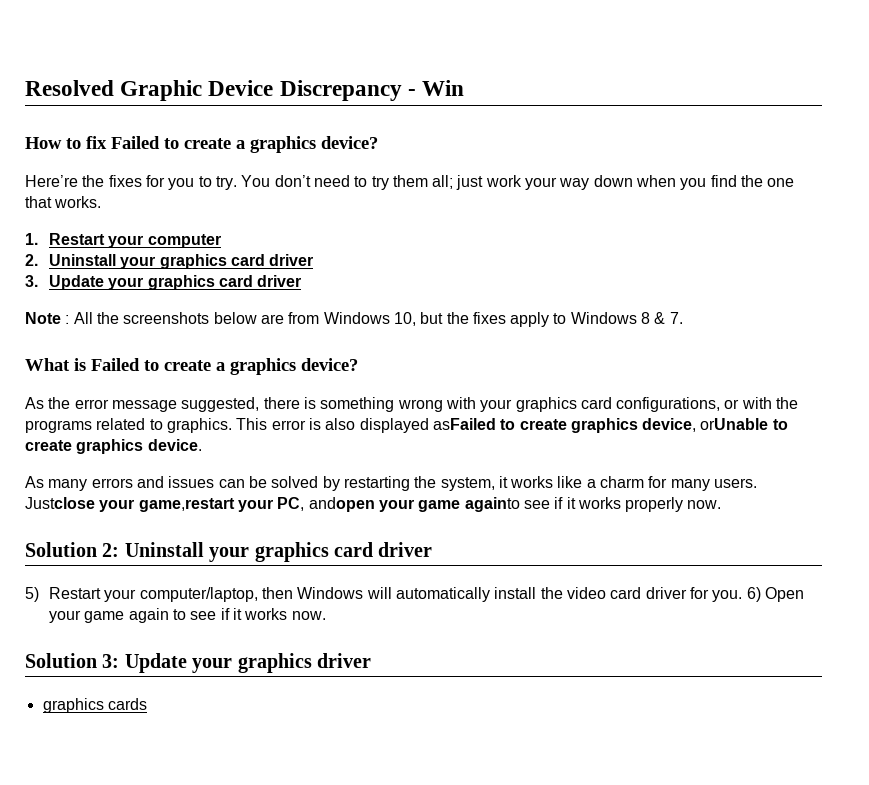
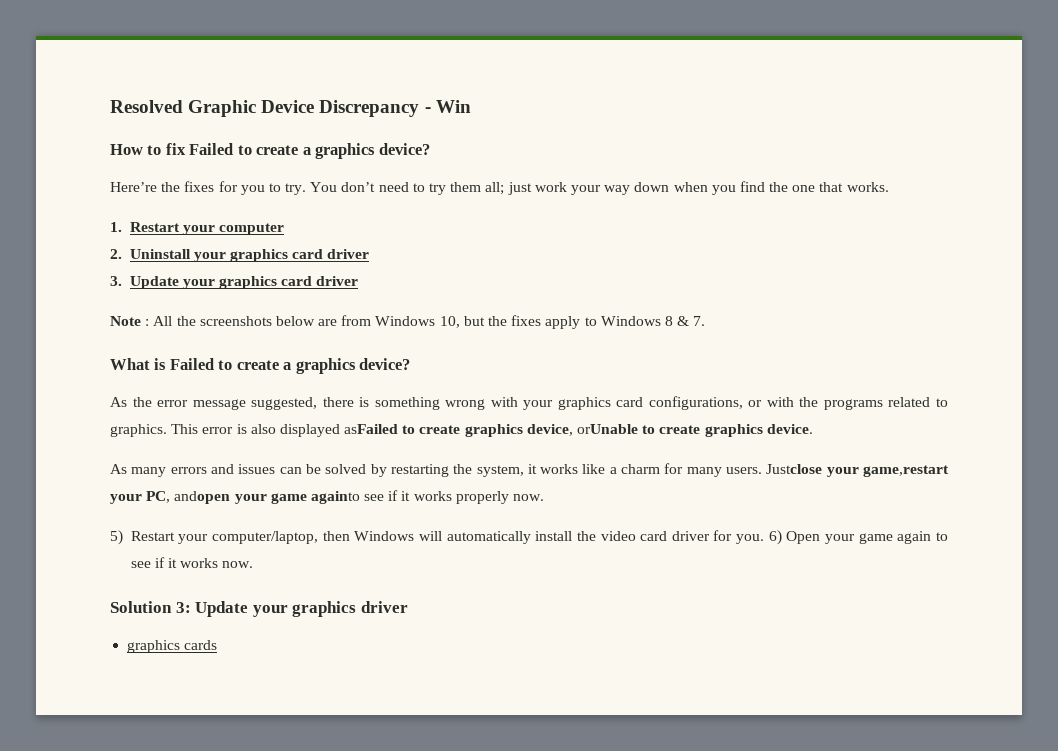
- Solution 2: Uninstall your graphics card driver

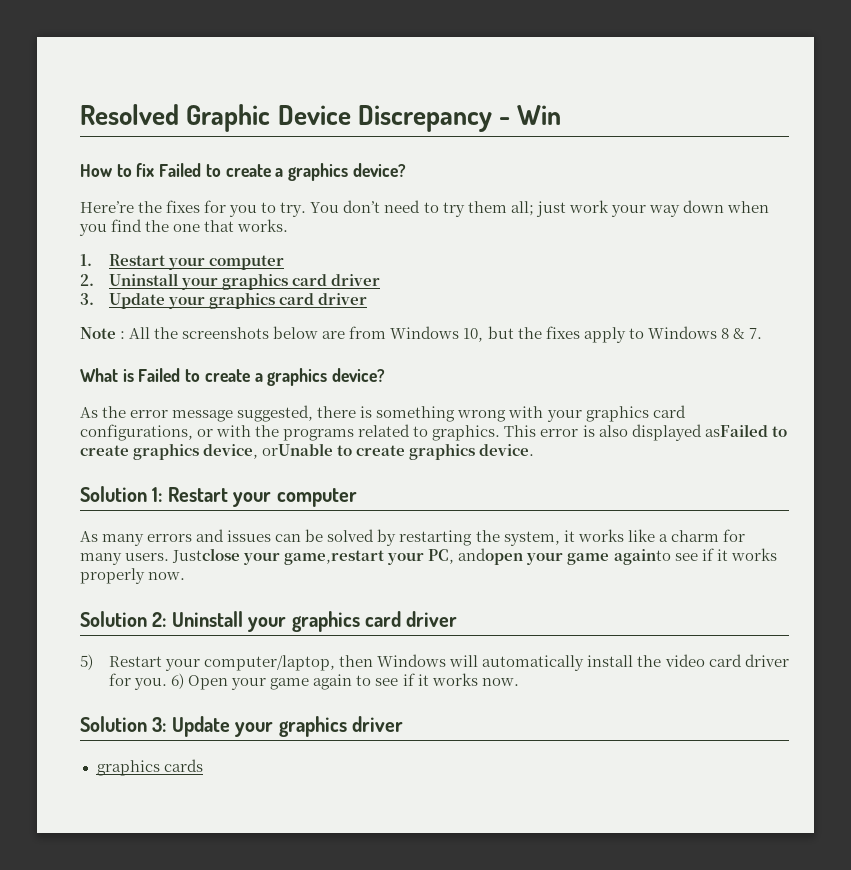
+ Solution 1: Restart your computer
+ Solution 2: Uninstall your graphics card driver

